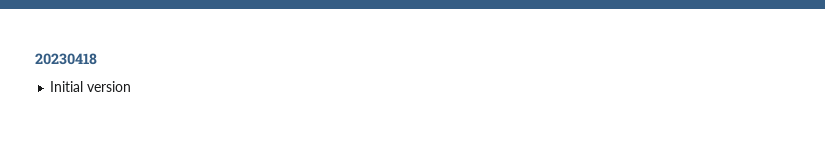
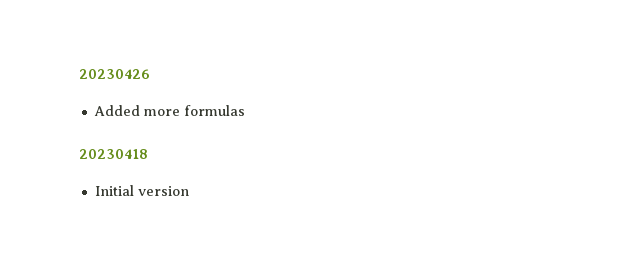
+ 20230426
+ Added more formulas

